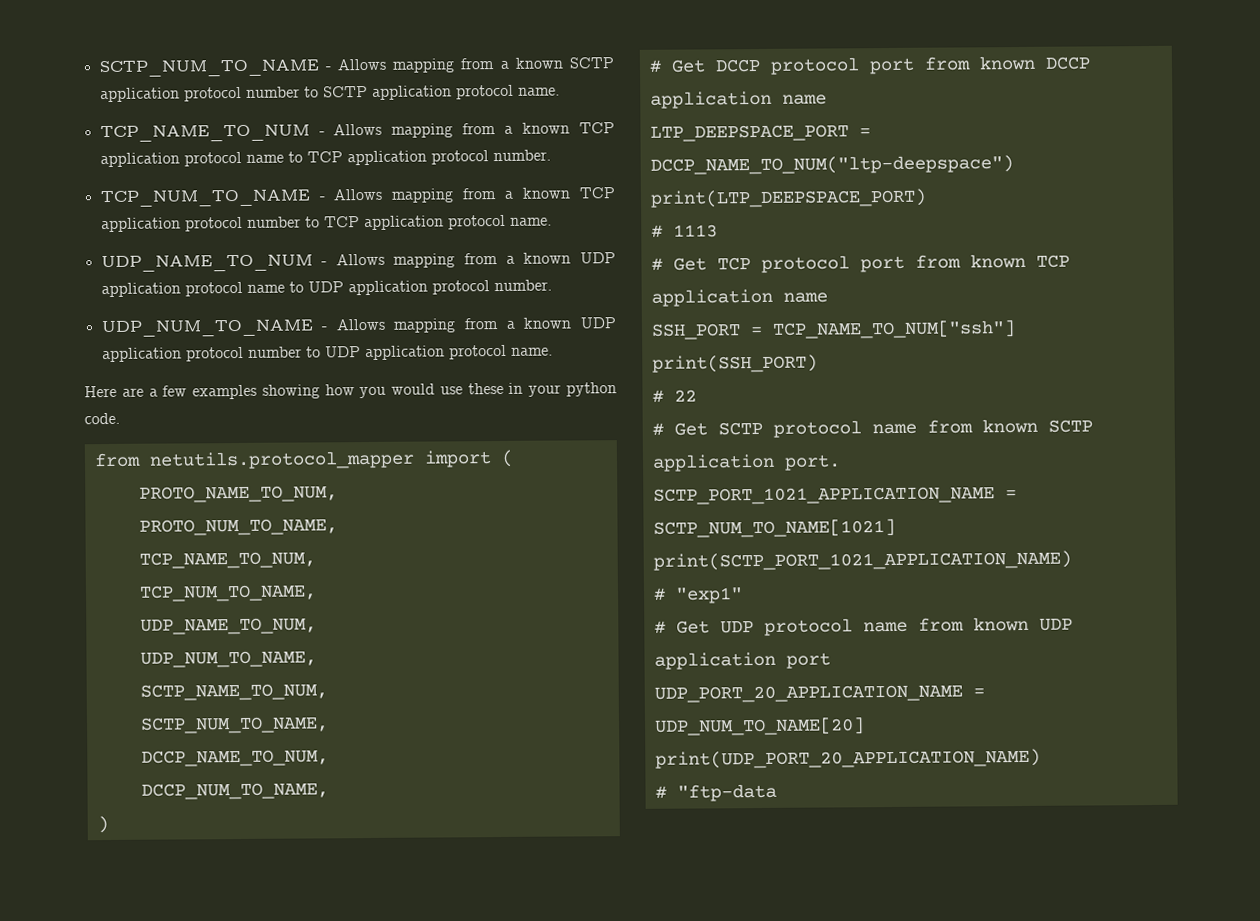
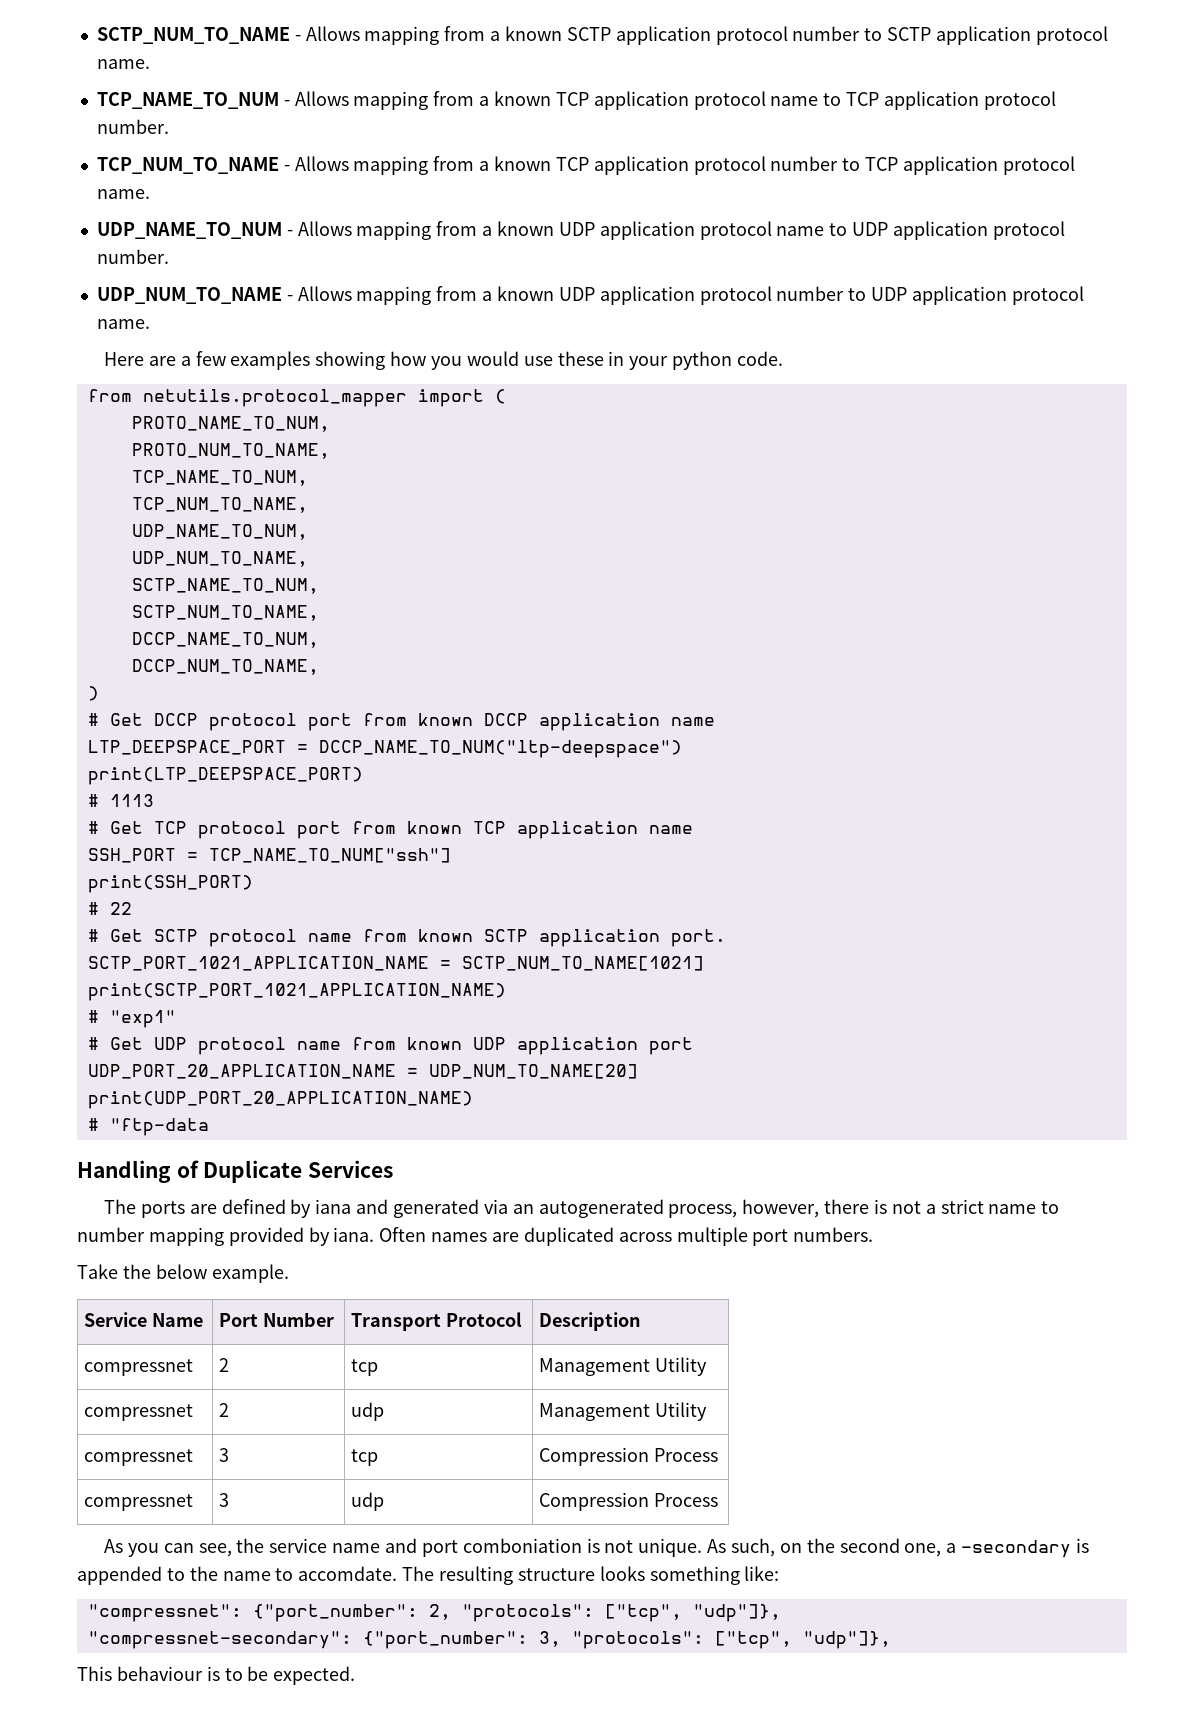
+ Handling of Duplicate Services
+ The ports are defined by iana and generated via an autogenerated process, however, there is not a strict name to number mapping provided by iana. Often names are duplicated across multiple port numbers.
+ Take the below example.
+ Service Name | Port Number | Transport Protocol | Description
+ compressnet | 2 | tcp | Management Utility
+ compressnet | 2 | udp | Management Utility
+ compressnet | 3 | tcp | Compression Process
+ compressnet | 3 | udp | Compression Process
+ As you can see, the service name and port comboniation is not unique. As such, on the second one, a -secondary is appended to the name to accomdate. The resulting structure looks something like:
+ "compressnet": {"port_number": 2, "protocols": ["tcp", "udp"]},
+ "compressnet-secondary": {"port_number": 3, "protocols": ["tcp", "udp"]},
+ This behaviour is to be expected.

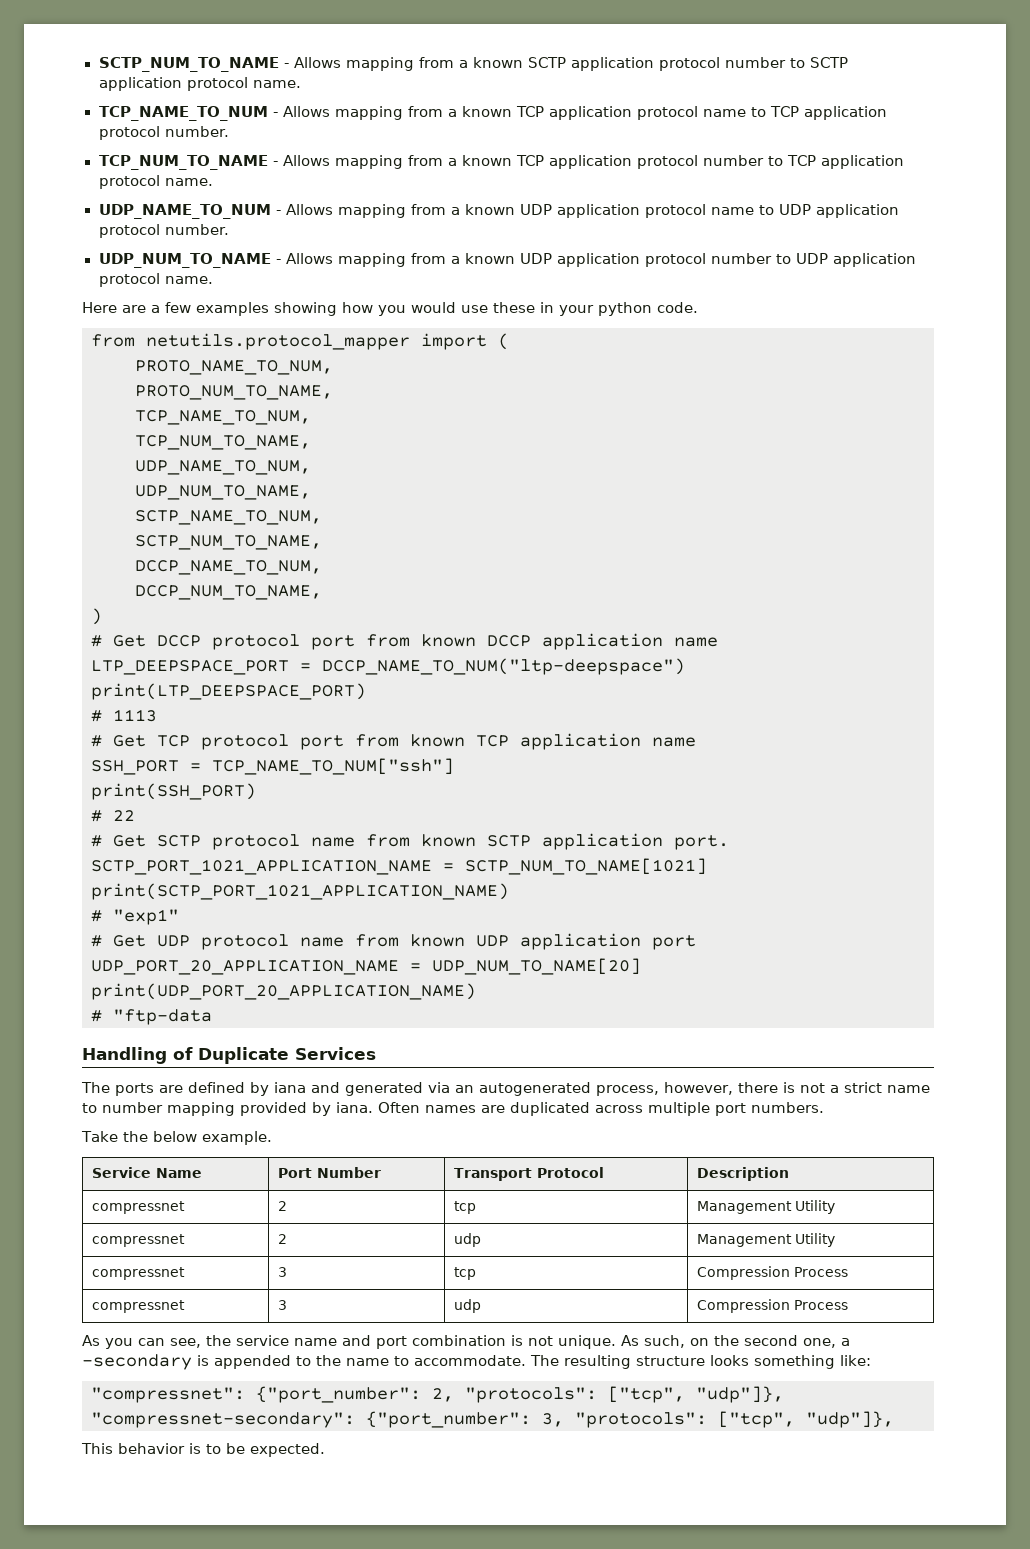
- As you can see, the service name and port comboniation is not unique.
+ As you can see, the service name and port combination is not unique.
- As such, on the second one, a -secondary is appended to the name to accomdate.
+ As such, on the second one, a -secondary is appended to the name to accommodate.
- This behaviour is to be expected.
+ This behavior is to be expected.

